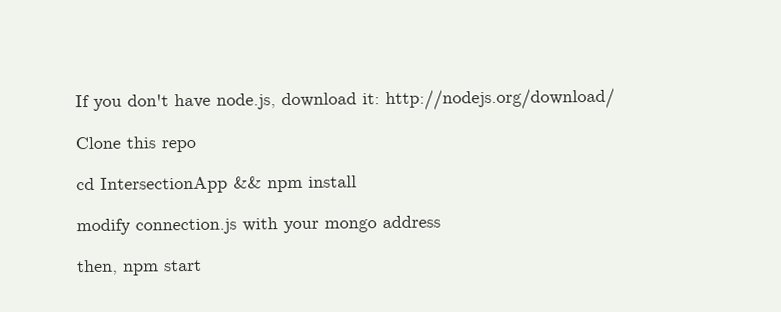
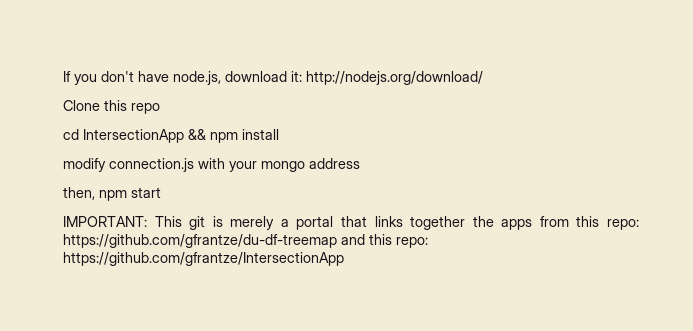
+ IMPORTANT: This git is merely a portal that links together the apps from this repo: https://github.com/gfrantze/du-df-treemap and this repo: https://github.com/gfrantze/IntersectionApp

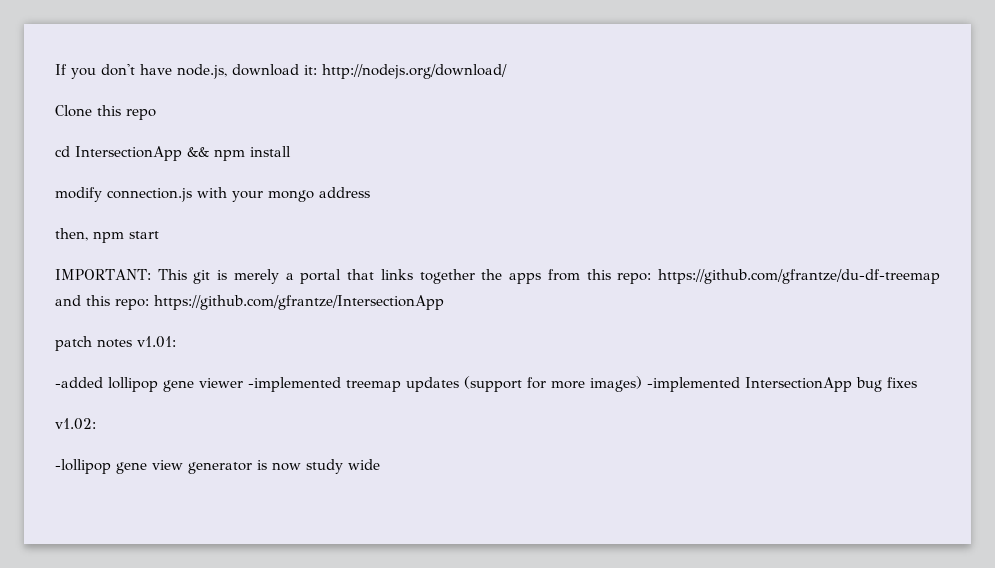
+ patch notes v1.01:
+ -added lollipop gene viewer -implemented treemap updates (support for more images) -implemented IntersectionApp bug fixes
+ v1.02:
+ -lollipop gene view generator is now study wide

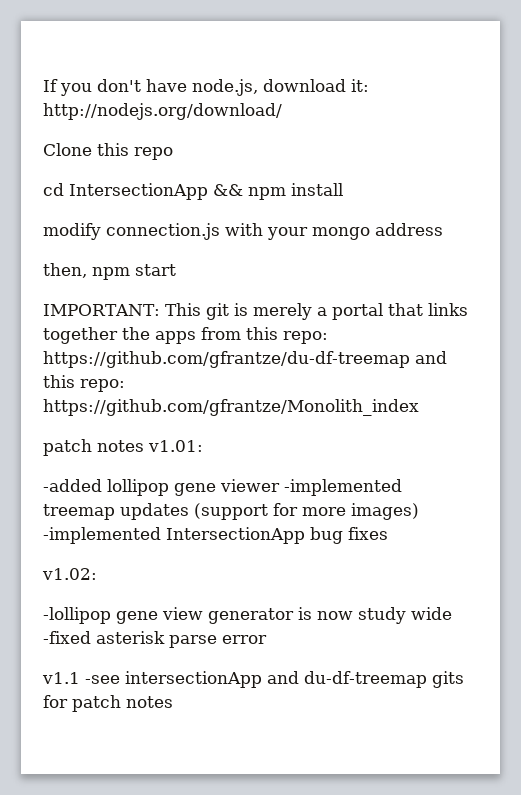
- IMPORTANT: This git is merely a portal that links together the apps from this repo: https://github.com/gfrantze/du-df-treemap and this repo: https://github.com/gfrantze/IntersectionApp
+ IMPORTANT: This git is merely a portal that links together the apps from this repo: https://github.com/gfrantze/du-df-treemap and this repo: https://github.com/gfrantze/Monolith_index
- -lollipop gene view generator is now study wide
+ -lollipop gene view generator is now study wide -fixed asterisk parse error
+ v1.1 -see intersectionApp and du-df-treemap gits for patch notes

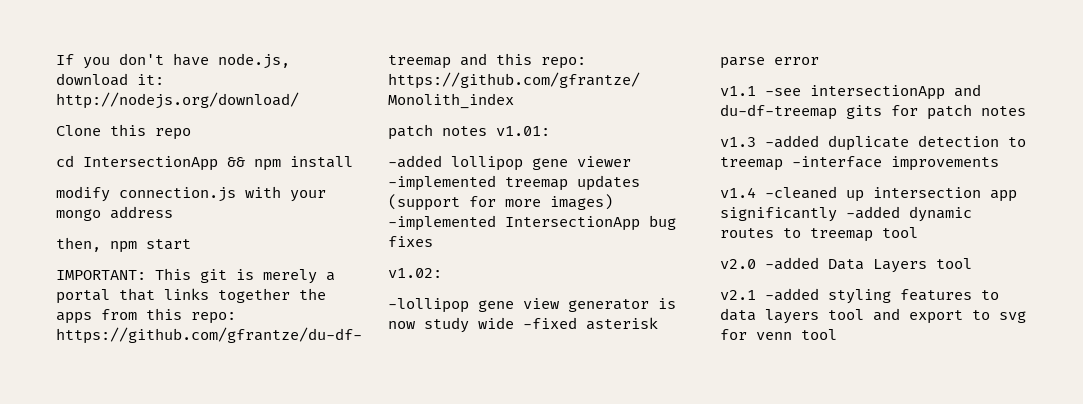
+ v1.3 -added duplicate detection to treemap -interface improvements
+ v1.4 -cleaned up intersection app significantly -added dynamic routes to treemap tool
+ v2.0 -added Data Layers tool
+ v2.1 -added styling features to data layers tool and export to svg for venn tool

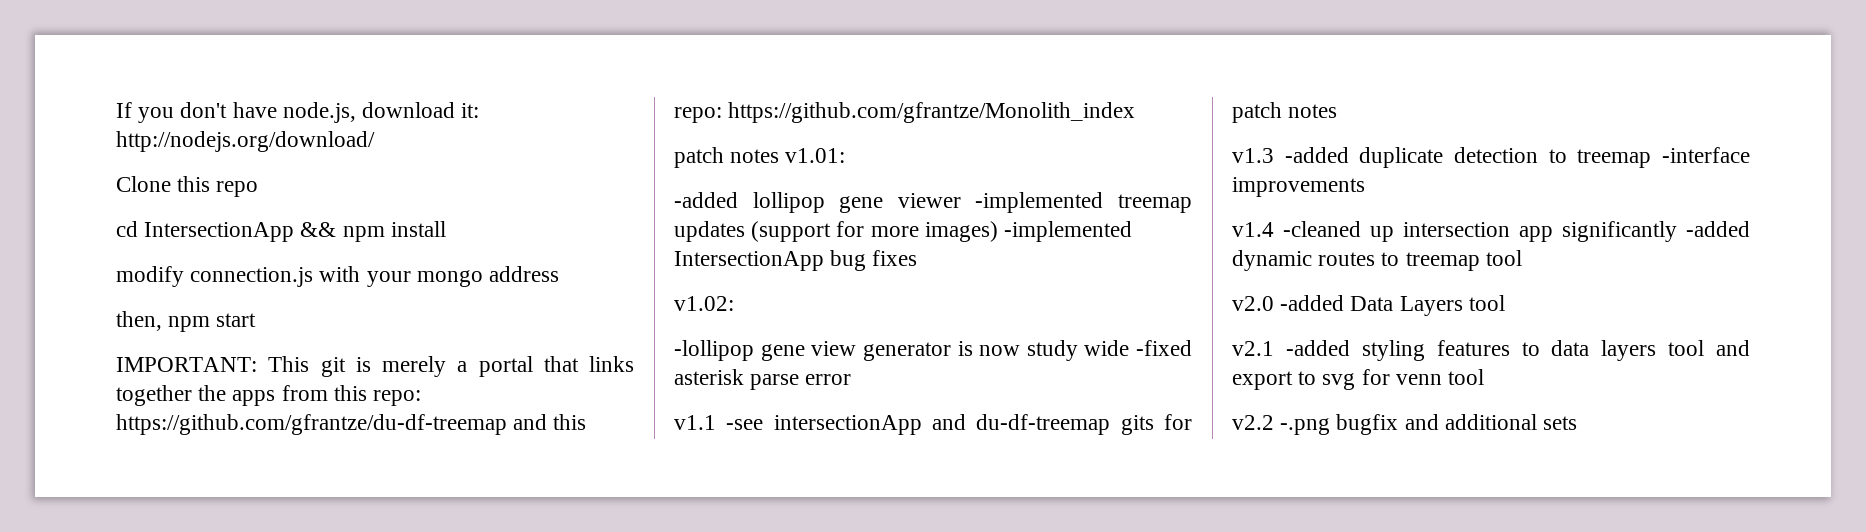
+ v2.2 -.png bugfix and additional sets

